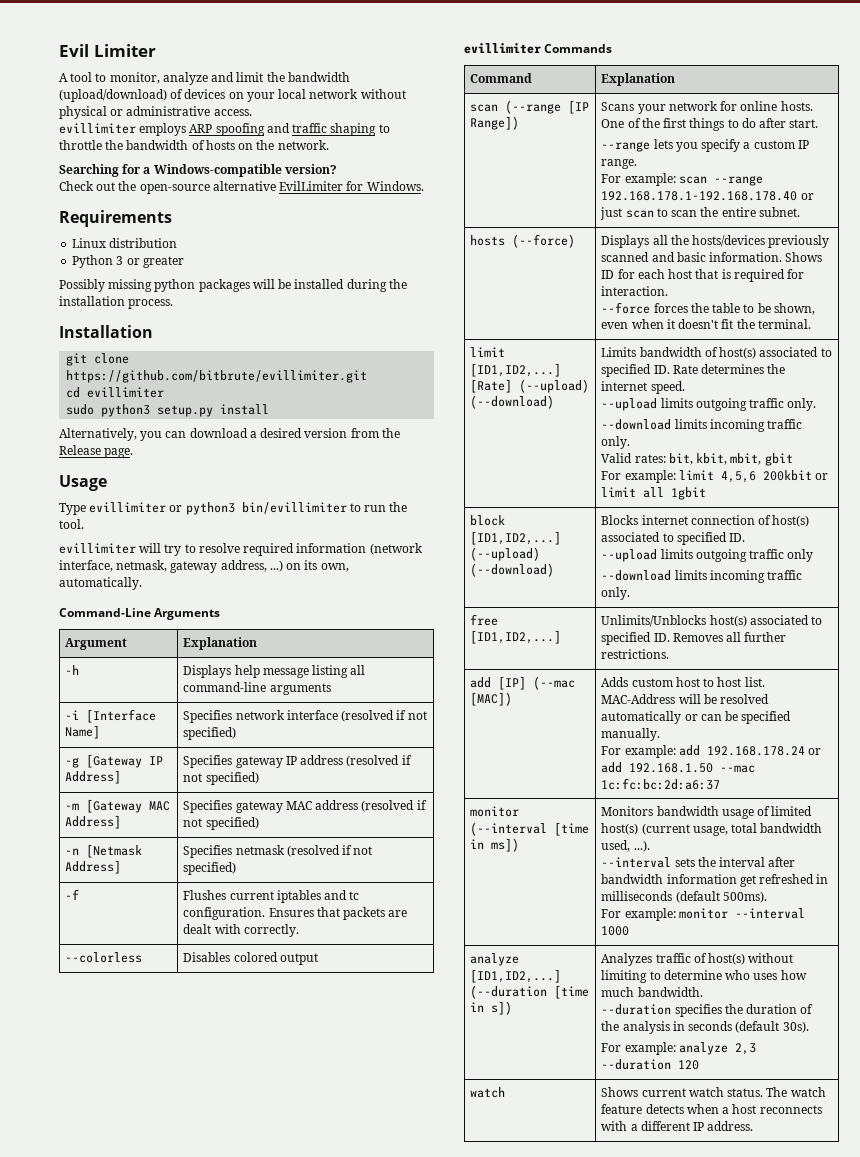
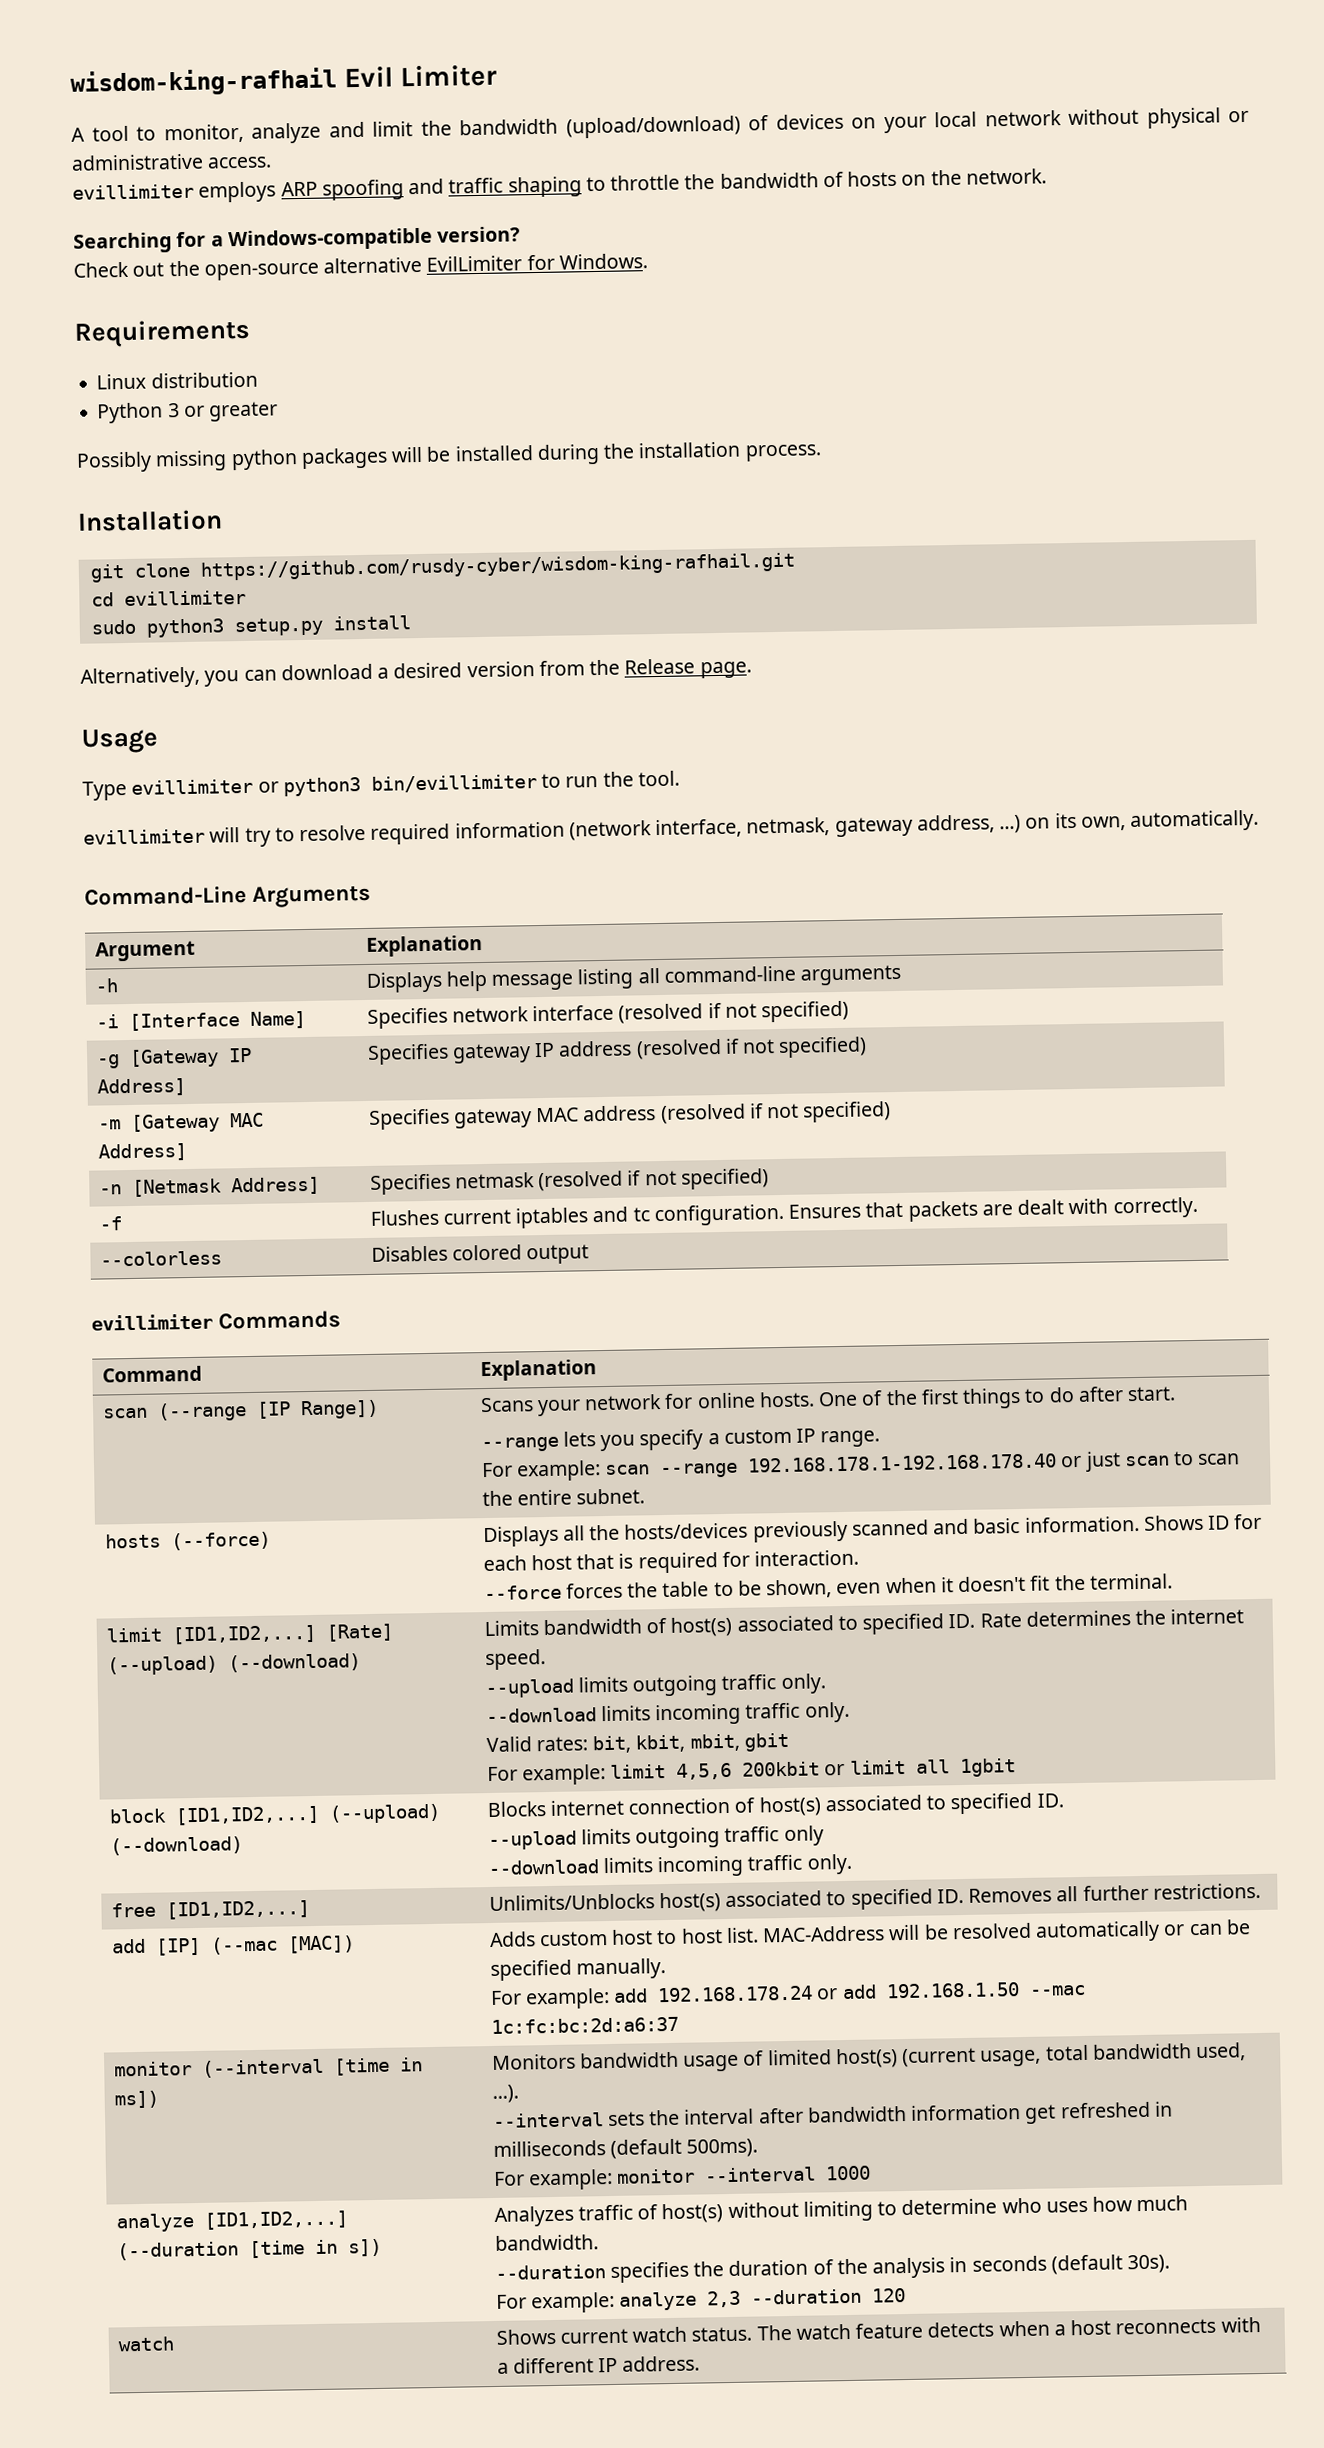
- Evil Limiter
+ wisdom-king-rafhail Evil Limiter
- git clone https://github.com/bitbrute/evillimiter.git
+ git clone https://github.com/rusdy-cyber/wisdom-king-rafhail.git

